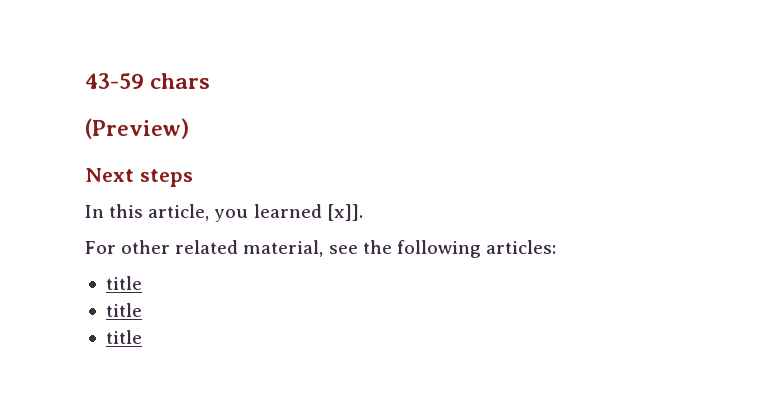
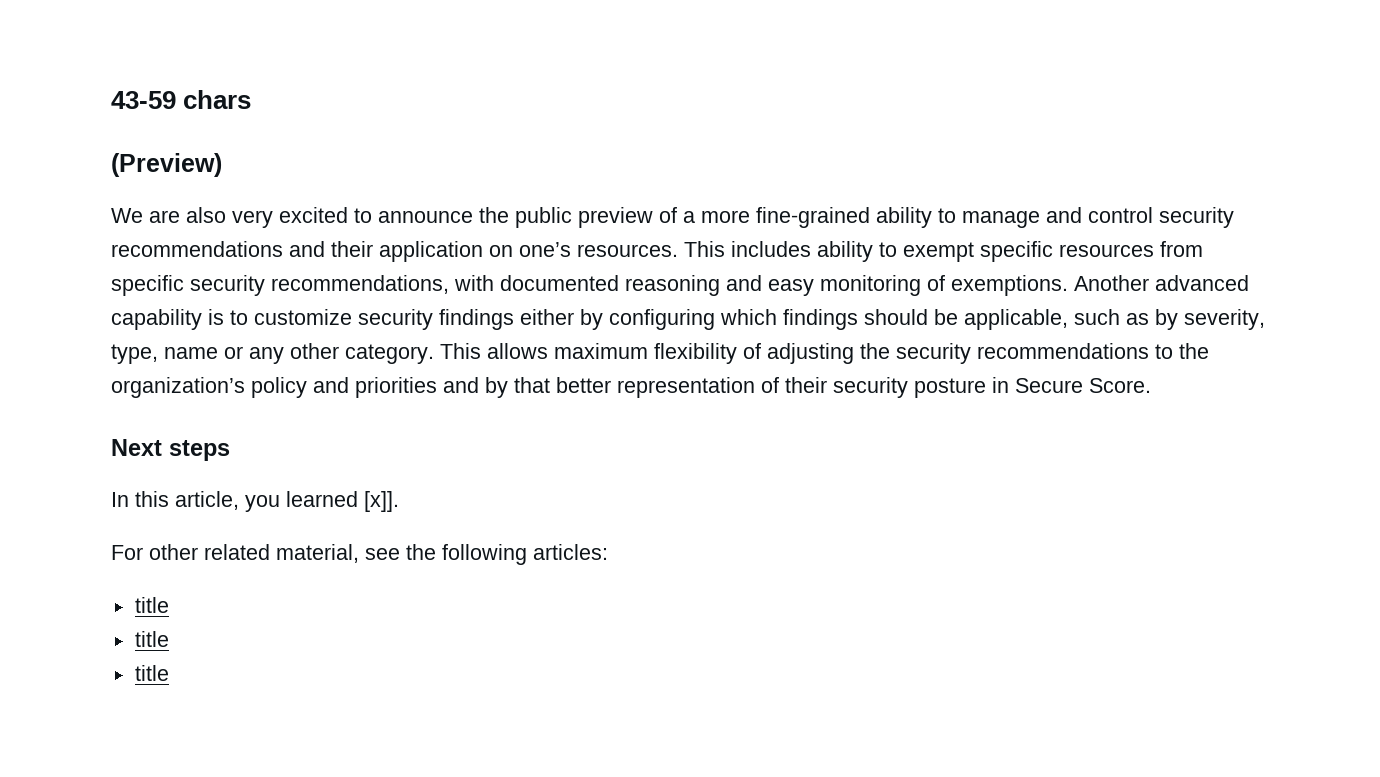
+ We are also very excited to announce the public preview of a more fine-grained ability to manage and control security recommendations and their application on one’s resources. This includes ability to exempt specific resources from specific security recommendations, with documented reasoning and easy monitoring of exemptions. Another advanced capability is to customize security findings either by configuring which findings should be applicable, such as by severity, type, name or any other category. This allows maximum flexibility of adjusting the security recommendations to the organization’s policy and priorities and by that better representation of their security posture in Secure Score.

